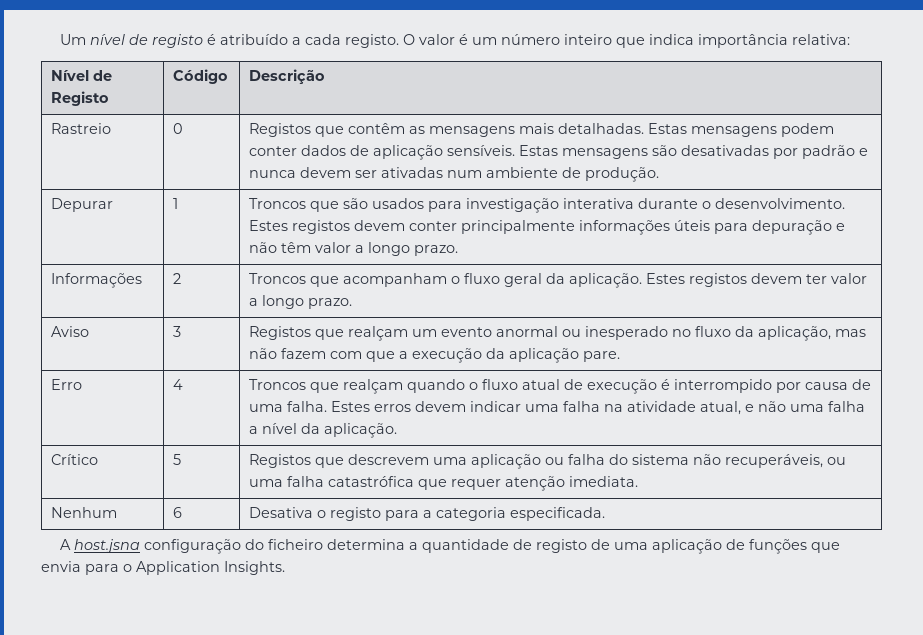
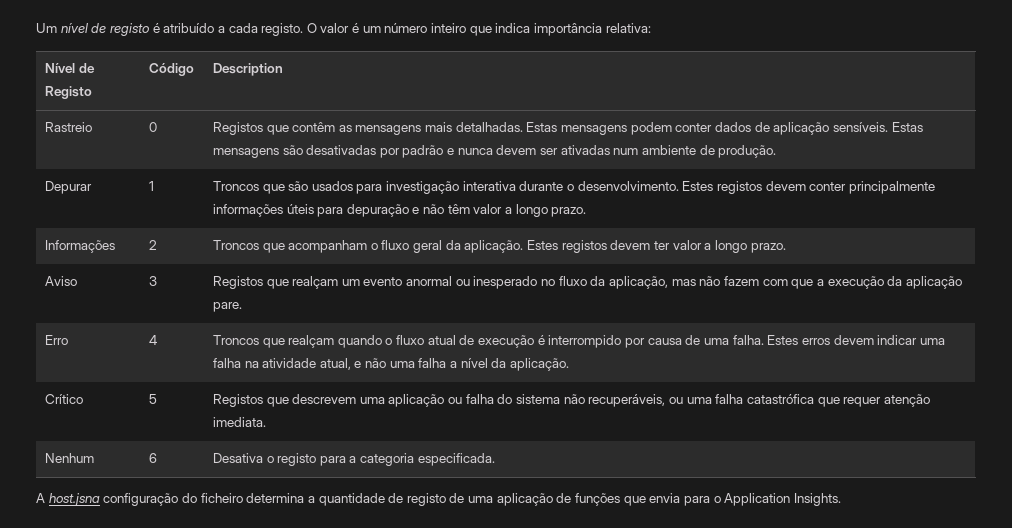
- Nível de Registo | Código | Descrição
+ Nível de Registo | Código | Description

